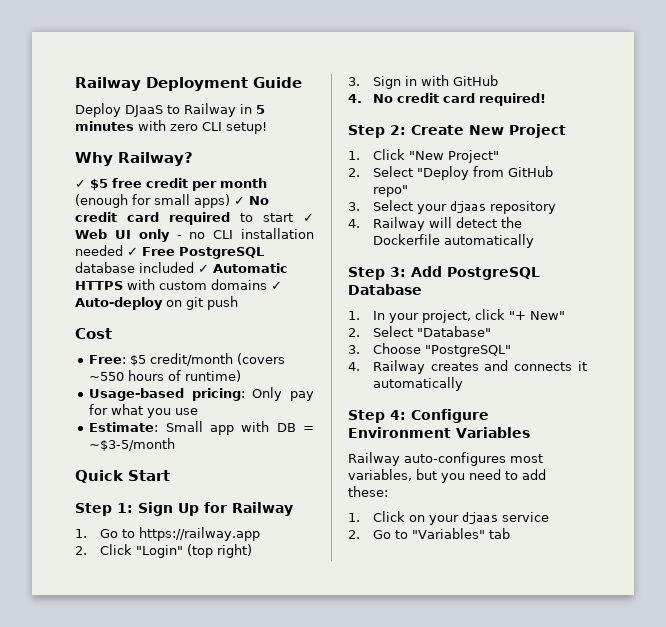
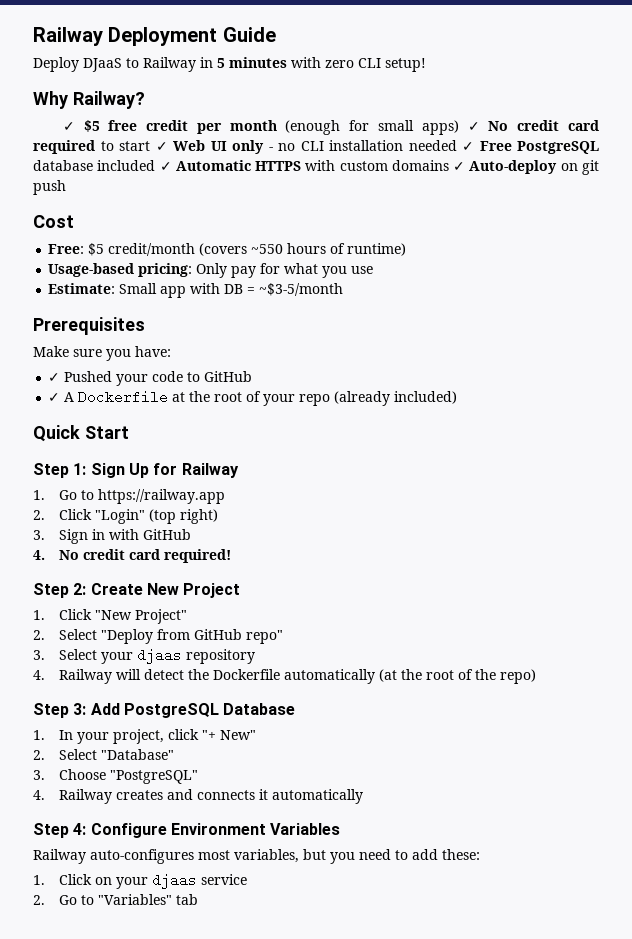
+ Prerequisites
+ Make sure you have:
+ ✓ Pushed your code to GitHub
+ ✓ A Dockerfile at the root of your repo (already included)
- 4. Railway will detect the Dockerfile automatically
+ 4. Railway will detect the Dockerfile automatically (at the root of the repo)

